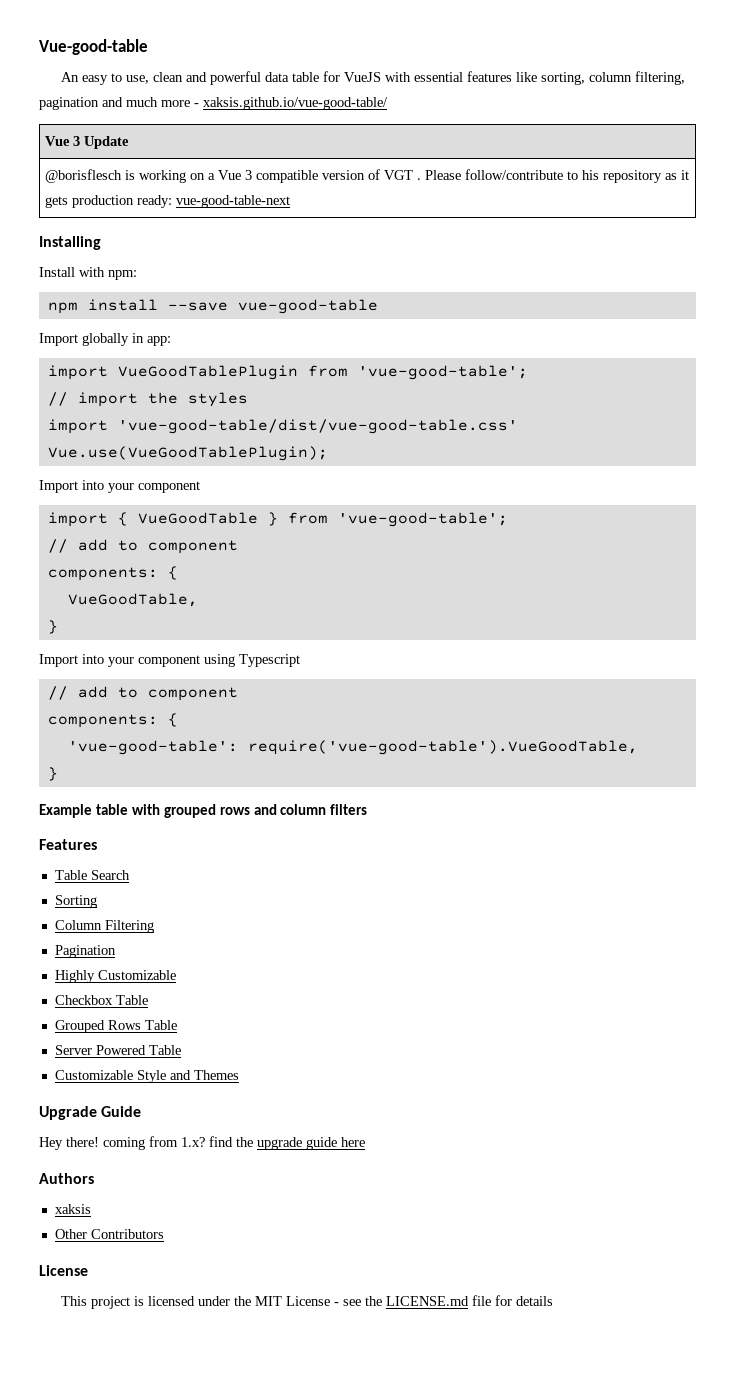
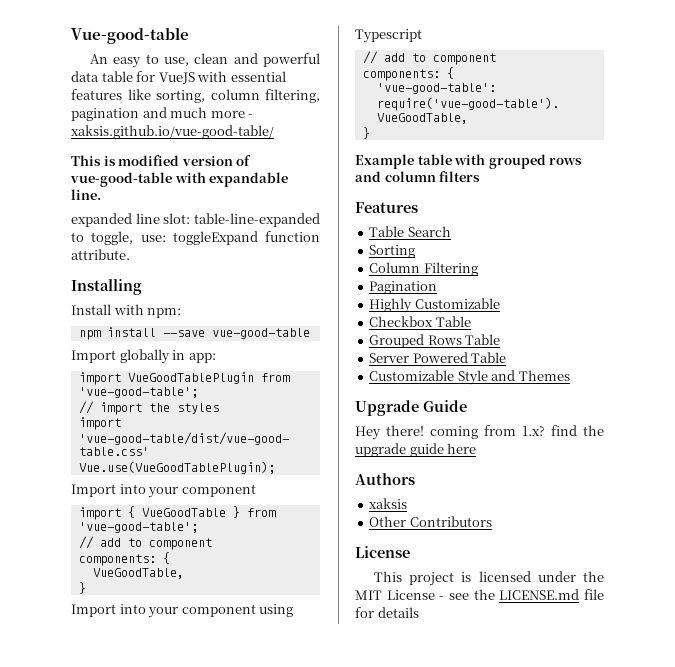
- Vue 3 Update
- @borisflesch is working on a Vue 3 compatible version of VGT . Please follow/contribute to his repository as it gets production ready: vue-good-table-next
+ This is modified version of vue-good-table with expandable line.
+ expanded line slot: table-line-expanded to toggle, use: toggleExpand function attribute.

